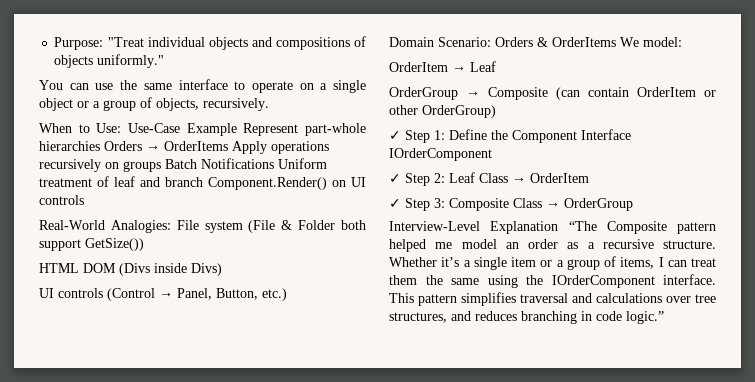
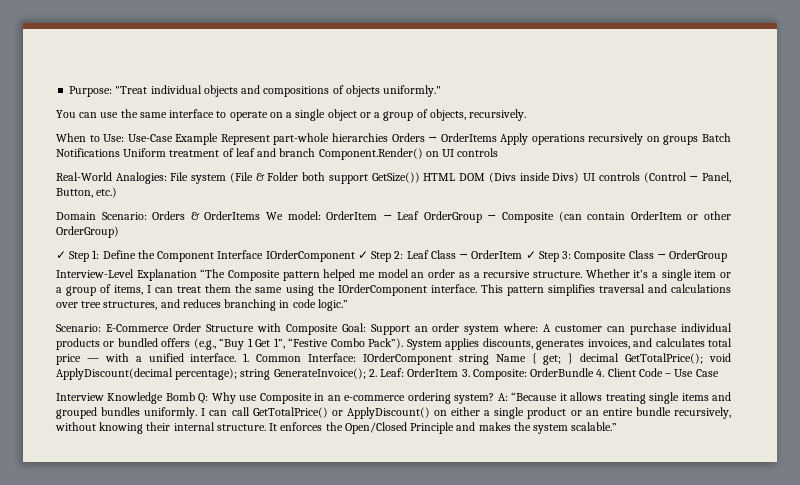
- Real-World Analogies: File system (File & Folder both support GetSize())
- HTML DOM (Divs inside Divs)
- UI controls (Control → Panel, Button, etc.)
+ Real-World Analogies: File system (File & Folder both support GetSize()) HTML DOM (Divs inside Divs) UI controls (Control → Panel, Button, etc.)
- Domain Scenario: Orders & OrderItems We model:
- OrderItem → Leaf
- OrderGroup → Composite (can contain OrderItem or other OrderGroup)
+ Domain Scenario: Orders & OrderItems We model: OrderItem → Leaf OrderGroup → Composite (can contain OrderItem or other OrderGroup)
- ✓ Step 1: Define the Component Interface IOrderComponent
- ✓ Step 2: Leaf Class → OrderItem
- ✓ Step 3: Composite Class → OrderGroup
+ ✓ Step 1: Define the Component Interface IOrderComponent ✓ Step 2: Leaf Class → OrderItem ✓ Step 3: Composite Class → OrderGroup
+ Scenario: E-Commerce Order Structure with Composite Goal: Support an order system where: A customer can purchase individual products or bundled offers (e.g., “Buy 1 Get 1”, “Festive Combo Pack”). System applies discounts, generates invoices, and calculates total price — with a unified interface. 1. Common Interface: IOrderComponent string Name { get; } decimal GetTotalPrice(); void ApplyDiscount(decimal percentage); string GenerateInvoice(); 2. Leaf: OrderItem 3. Composite: OrderBundle 4. Client Code – Use Case
+ Interview Knowledge Bomb Q: Why use Composite in an e-commerce ordering system? A: “Because it allows treating single items and grouped bundles uniformly. I can call GetTotalPrice() or ApplyDiscount() on either a single product or an entire bundle recursively, without knowing their internal structure. It enforces the Open/Closed Principle and makes the system scalable.”

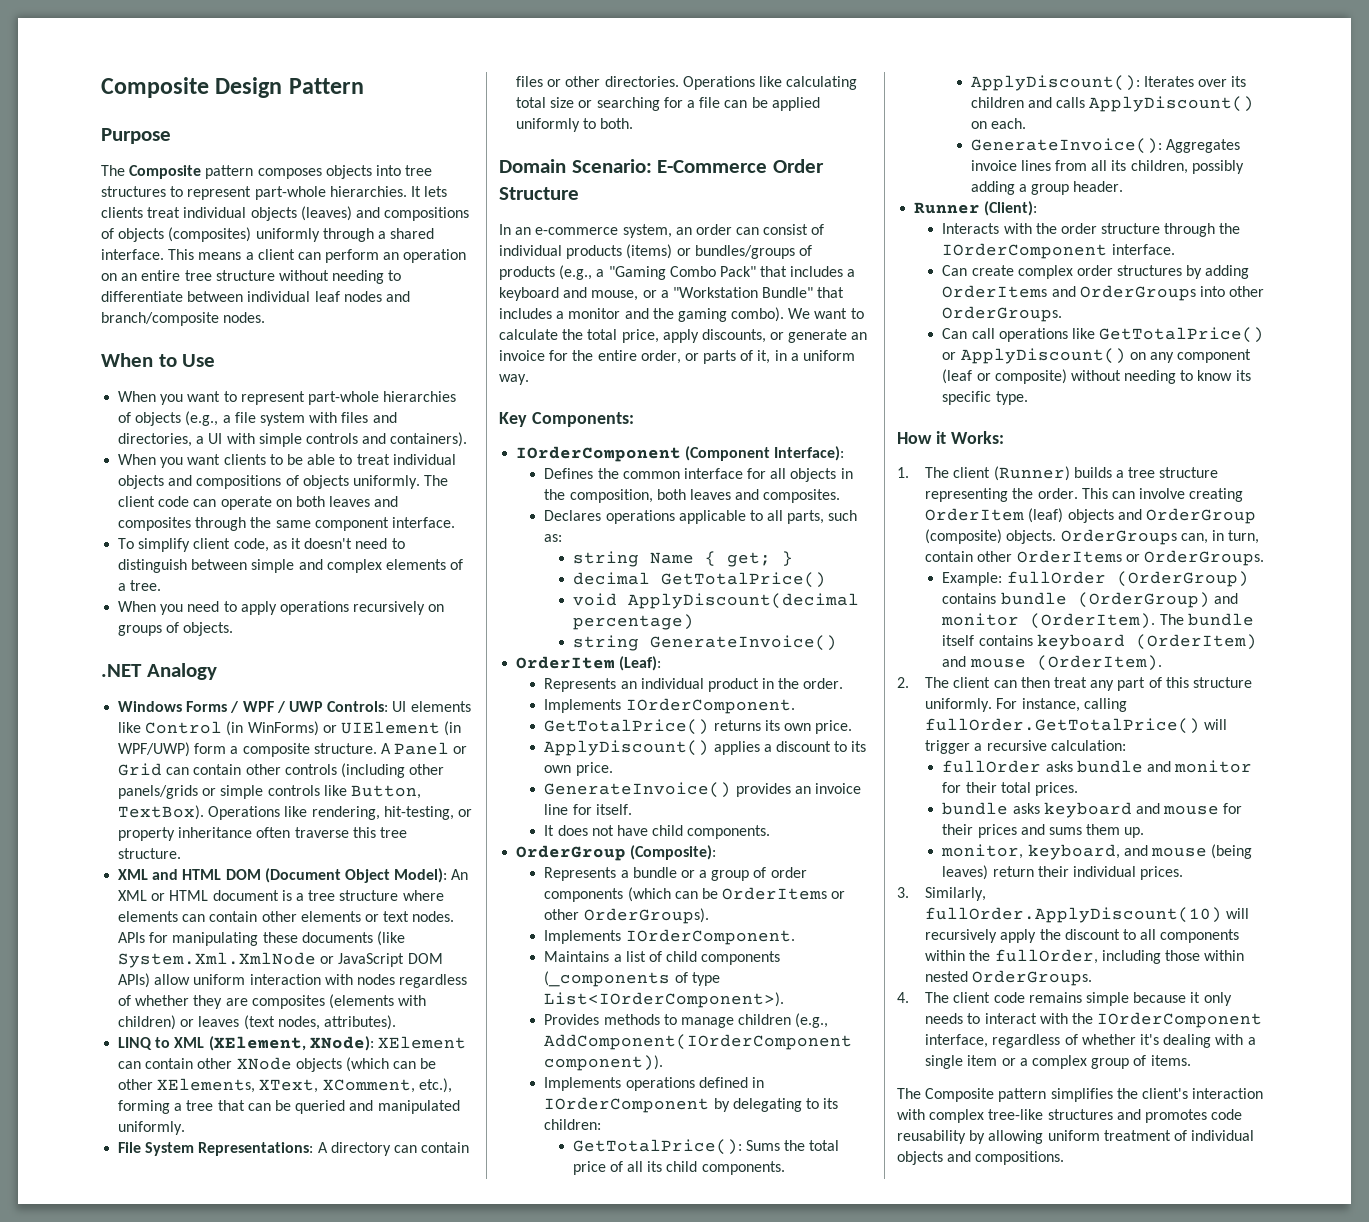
- Purpose: "Treat individual objects and compositions of objects uniformly."
- You can use the same interface to operate on a single object or a group of objects, recursively.
- When to Use: Use-Case Example Represent part-whole hierarchies Orders → OrderItems Apply operations recursively on groups Batch Notifications Uniform treatment of leaf and branch Component.Render() on UI controls
- Real-World Analogies: File system (File & Folder both support GetSize()) HTML DOM (Divs inside Divs) UI controls (Control → Panel, Button, etc.)
- Domain Scenario: Orders & OrderItems We model: OrderItem → Leaf OrderGroup → Composite (can contain OrderItem or other OrderGroup)
- ✓ Step 1: Define the Component Interface IOrderComponent ✓ Step 2: Leaf Class → OrderItem ✓ Step 3: Composite Class → OrderGroup
- Interview-Level Explanation “The Composite pattern helped me model an order as a recursive structure. Whether it’s a single item or a group of items, I can treat them the same using the IOrderComponent interface. This pattern simplifies traversal and calculations over tree structures, and reduces branching in code logic.”
- Scenario: E-Commerce Order Structure with Composite Goal: Support an order system where: A customer can purchase individual products or bundled offers (e.g., “Buy 1 Get 1”, “Festive Combo Pack”). System applies discounts, generates invoices, and calculates total price — with a unified interface. 1. Common Interface: IOrderComponent string Name { get; } decimal GetTotalPrice(); void ApplyDiscount(decimal percentage); string GenerateInvoice(); 2. Leaf: OrderItem 3. Composite: OrderBundle 4. Client Code – Use Case
- Interview Knowledge Bomb Q: Why use Composite in an e-commerce ordering system? A: “Because it allows treating single items and grouped bundles uniformly. I can call GetTotalPrice() or ApplyDiscount() on either a single product or an entire bundle recursively, without knowing their internal structure. It enforces the Open/Closed Principle and makes the system scalable.”
+ Composite Design Pattern
+ Purpose
+ The Composite pattern composes objects into tree structures to represent part-whole hierarchies. It lets clients treat individual objects (leaves) and compositions of objects (composites) uniformly through a shared interface. This means a client can perform an operation on an entire tree structure without needing to differentiate between individual leaf nodes and branch/composite nodes.
+ When to Use
+ When you want to represent part-whole hierarchies of objects (e.g., a file system with files and directories, a UI with simple controls and containers).
+ When you want clients to be able to treat individual objects and compositions of objects uniformly. The client code can operate on both leaves and composites through the same component interface.
+ To simplify client code, as it doesn't need to distinguish between simple and complex elements of a tree.
+ When you need to apply operations recursively on groups of objects.
+ .NET Analogy
+ Windows Forms / WPF / UWP Controls: UI elements like Control (in WinForms) or UIElement (in WPF/UWP) form a composite structure. A Panel or Grid can contain other controls (including other panels/grids or simple controls like Button, TextBox). Operations like rendering, hit-testing, or property inheritance often traverse this tree structure.
+ XML and HTML DOM (Document Object Model): An XML or HTML document is a tree structure where elements can contain other elements or text nodes. APIs for manipulating these documents (like System.Xml.XmlNode or JavaScript DOM APIs) allow uniform interaction with nodes regardless of whether they are composites (elements with children) or leaves (text nodes, attributes).
+ LINQ to XML (XElement, XNode): XElement can contain other XNode objects (which can be other XElements, XText, XComment, etc.), forming a tree that can be queried and manipulated uniformly.
+ File System Representations: A directory can contain files or other directories. Operations like calculating total size or searching for a file can be applied uniformly to both.
+ Domain Scenario: E-Commerce Order Structure
+ In an e-commerce system, an order can consist of individual products (items) or bundles/groups of products (e.g., a "Gaming Combo Pack" that includes a keyboard and mouse, or a "Workstation Bundle" that includes a monitor and the gaming combo). We want to calculate the total price, apply discounts, or generate an invoice for the entire order, or parts of it, in a uniform way.
+ Key Components:
+ IOrderComponent (Component Interface):
+ Defines the common interface for all objects in the composition, both leaves and composites.
+ Declares operations applicable to all parts, such as:
+ string Name { get; }
+ decimal GetTotalPrice()
+ void ApplyDiscount(decimal percentage)
+ string GenerateInvoice()
+ OrderItem (Leaf):
+ Represents an individual product in the order.
+ Implements IOrderComponent.
+ GetTotalPrice() returns its own price.
+ ApplyDiscount() applies a discount to its own price.
+ GenerateInvoice() provides an invoice line for itself.
+ It does not have child components.
+ OrderGroup (Composite):
+ Represents a bundle or a group of order components (which can be OrderItems or other OrderGroups).
+ Implements IOrderComponent.
+ Maintains a list of child components (_components of type List<IOrderComponent>).
+ Provides methods to manage children (e.g., AddComponent(IOrderComponent component)).
+ Implements operations defined in IOrderComponent by delegating to its children:
+ GetTotalPrice(): Sums the total price of all its child components.
+ ApplyDiscount(): Iterates over its children and calls ApplyDiscount() on each.
+ GenerateInvoice(): Aggregates invoice lines from all its children, possibly adding a group header.
+ Runner (Client):
+ Interacts with the order structure through the IOrderComponent interface.
+ Can create complex order structures by adding OrderItems and OrderGroups into other OrderGroups.
+ Can call operations like GetTotalPrice() or ApplyDiscount() on any component (leaf or composite) without needing to know its specific type.
+ How it Works:
+ 1. The client (Runner) builds a tree structure representing the order. This can involve creating OrderItem (leaf) objects and OrderGroup (composite) objects. OrderGroups can, in turn, contain other OrderItems or OrderGroups.
+ Example: fullOrder (OrderGroup) contains bundle (OrderGroup) and monitor (OrderItem). The bundle itself contains keyboard (OrderItem) and mouse (OrderItem).
+ 2. The client can then treat any part of this structure uniformly. For instance, calling fullOrder.GetTotalPrice() will trigger a recursive calculation:
+ fullOrder asks bundle and monitor for their total prices.
+ bundle asks keyboard and mouse for their prices and sums them up.
+ monitor, keyboard, and mouse (being leaves) return their individual prices.
+ 3. Similarly, fullOrder.ApplyDiscount(10) will recursively apply the discount to all components within the fullOrder, including those within nested OrderGroups.
+ 4. The client code remains simple because it only needs to interact with the IOrderComponent interface, regardless of whether it's dealing with a single item or a complex group of items.
+ The Composite pattern simplifies the client's interaction with complex tree-like structures and promotes code reusability by allowing uniform treatment of individual objects and compositions.

